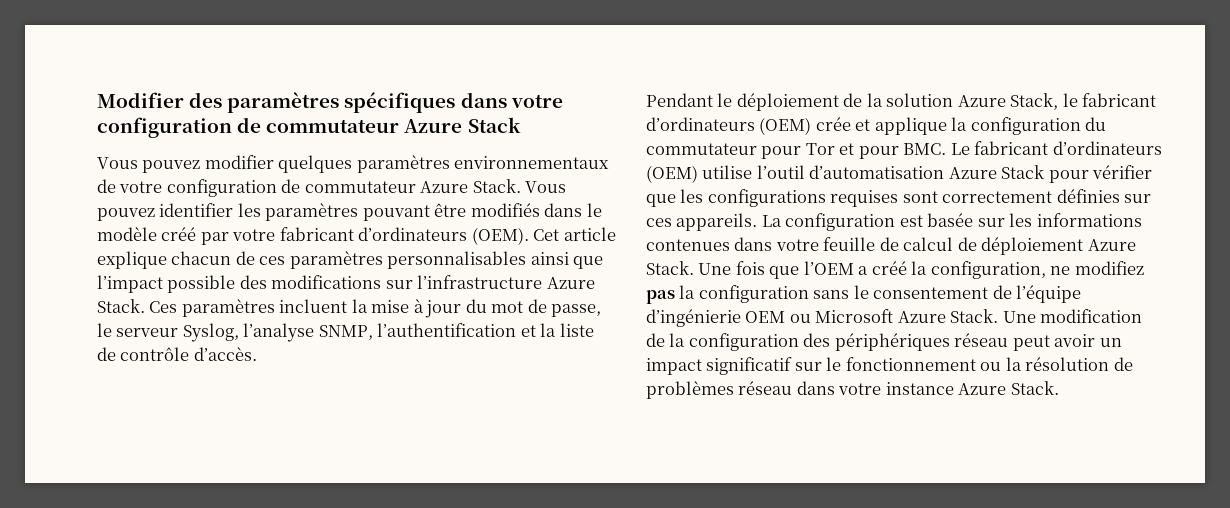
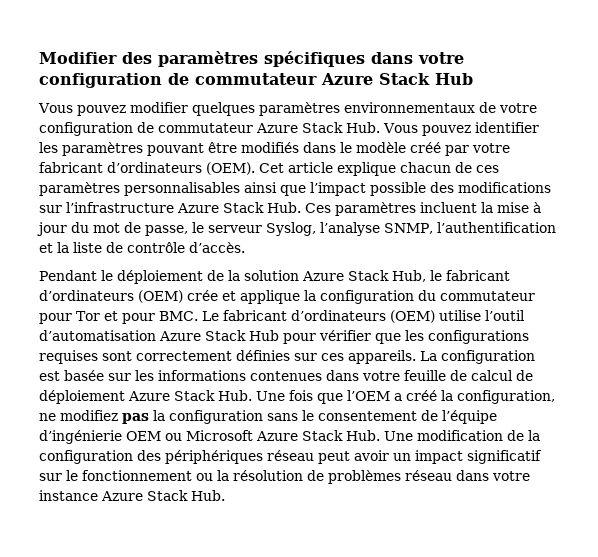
- Modifier des paramètres spécifiques dans votre configuration de commutateur Azure Stack
+ Modifier des paramètres spécifiques dans votre configuration de commutateur Azure Stack Hub
- Vous pouvez modifier quelques paramètres environnementaux de votre configuration de commutateur Azure Stack. Vous pouvez identifier les paramètres pouvant être modifiés dans le modèle créé par votre fabricant d’ordinateurs (OEM).
+ Vous pouvez modifier quelques paramètres environnementaux de votre configuration de commutateur Azure Stack Hub. Vous pouvez identifier les paramètres pouvant être modifiés dans le modèle créé par votre fabricant d’ordinateurs (OEM).
- Cet article explique chacun de ces paramètres personnalisables ainsi que l’impact possible des modifications sur l’infrastructure Azure Stack. Ces paramètres incluent la mise à jour du mot de passe, le serveur Syslog, l’analyse SNMP, l’authentification et la liste de contrôle d’accès.
+ Cet article explique chacun de ces paramètres personnalisables ainsi que l’impact possible des modifications sur l’infrastructure Azure Stack Hub. Ces paramètres incluent la mise à jour du mot de passe, le serveur Syslog, l’analyse SNMP, l’authentification et la liste de contrôle d’accès.
- Pendant le déploiement de la solution Azure Stack, le fabricant d’ordinateurs (OEM) crée et applique la configuration du commutateur pour Tor et pour BMC. Le fabricant d’ordinateurs (OEM) utilise l’outil d’automatisation Azure Stack pour vérifier que les configurations requises sont correctement définies sur ces appareils.
+ Pendant le déploiement de la solution Azure Stack Hub, le fabricant d’ordinateurs (OEM) crée et applique la configuration du commutateur pour Tor et pour BMC. Le fabricant d’ordinateurs (OEM) utilise l’outil d’automatisation Azure Stack Hub pour vérifier que les configurations requises sont correctement définies sur ces appareils.
- La configuration est basée sur les informations contenues dans votre feuille de calcul de déploiement Azure Stack. Une fois que l’OEM a créé la configuration, ne modifiez pas la configuration sans le consentement de l’équipe d’ingénierie OEM ou Microsoft Azure Stack. Une modification de la configuration des périphériques réseau peut avoir un impact significatif sur le fonctionnement ou la résolution de problèmes réseau dans votre instance Azure Stack.
+ La configuration est basée sur les informations contenues dans votre feuille de calcul de déploiement Azure Stack Hub. Une fois que l’OEM a créé la configuration, ne modifiez pas la configuration sans le consentement de l’équipe d’ingénierie OEM ou Microsoft Azure Stack Hub. Une modification de la configuration des périphériques réseau peut avoir un impact significatif sur le fonctionnement ou la résolution de problèmes réseau dans votre instance Azure Stack Hub.

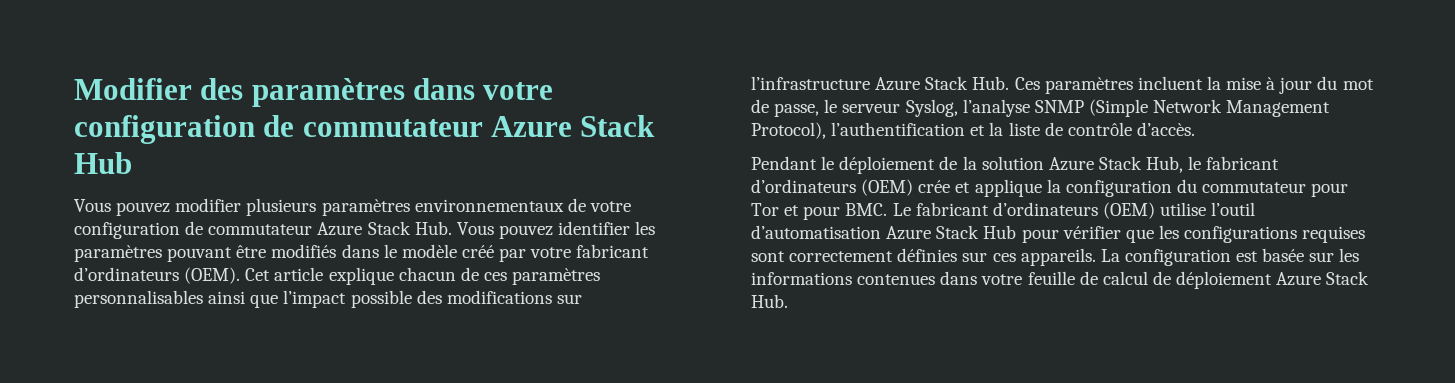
- Modifier des paramètres spécifiques dans votre configuration de commutateur Azure Stack Hub
+ Modifier des paramètres dans votre configuration de commutateur Azure Stack Hub
- Vous pouvez modifier quelques paramètres environnementaux de votre configuration de commutateur Azure Stack Hub. Vous pouvez identifier les paramètres pouvant être modifiés dans le modèle créé par votre fabricant d’ordinateurs (OEM).
+ Vous pouvez modifier plusieurs paramètres environnementaux de votre configuration de commutateur Azure Stack Hub. Vous pouvez identifier les paramètres pouvant être modifiés dans le modèle créé par votre fabricant d’ordinateurs (OEM).
- Cet article explique chacun de ces paramètres personnalisables ainsi que l’impact possible des modifications sur l’infrastructure Azure Stack Hub. Ces paramètres incluent la mise à jour du mot de passe, le serveur Syslog, l’analyse SNMP, l’authentification et la liste de contrôle d’accès.
+ Cet article explique chacun de ces paramètres personnalisables ainsi que l’impact possible des modifications sur l’infrastructure Azure Stack Hub. Ces paramètres incluent la mise à jour du mot de passe, le serveur Syslog, l’analyse SNMP (Simple Network Management Protocol), l’authentification et la liste de contrôle d’accès.
- La configuration est basée sur les informations contenues dans votre feuille de calcul de déploiement Azure Stack Hub. Une fois que l’OEM a créé la configuration, ne modifiez pas la configuration sans le consentement de l’équipe d’ingénierie OEM ou Microsoft Azure Stack Hub. Une modification de la configuration des périphériques réseau peut avoir un impact significatif sur le fonctionnement ou la résolution de problèmes réseau dans votre instance Azure Stack Hub.
+ La configuration est basée sur les informations contenues dans votre feuille de calcul de déploiement Azure Stack Hub.

